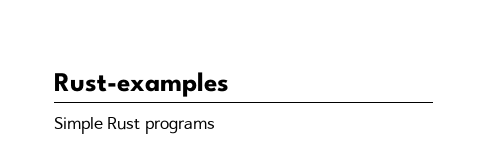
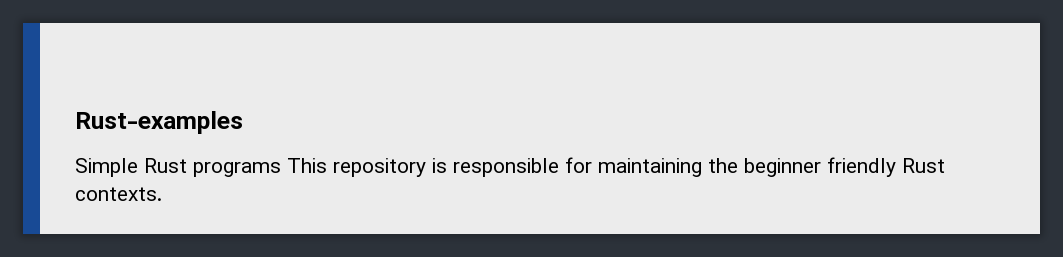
- Simple Rust programs
+ Simple Rust programs This repository is responsible for maintaining the beginner friendly Rust contexts.

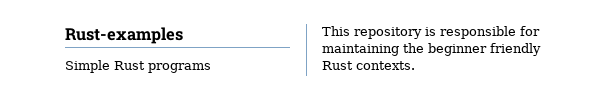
- Simple Rust programs This repository is responsible for maintaining the beginner friendly Rust contexts.
+ Simple Rust programs
+ This repository is responsible for maintaining the beginner friendly Rust contexts.

